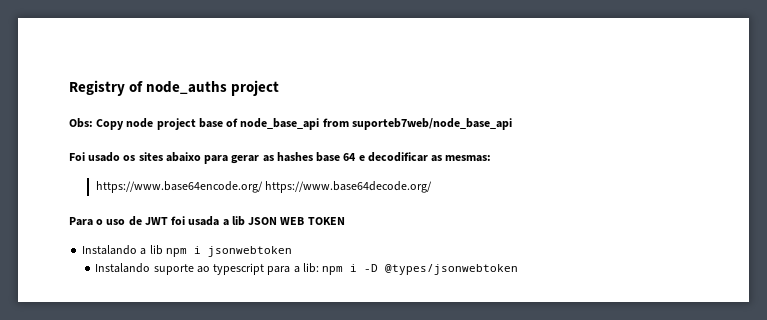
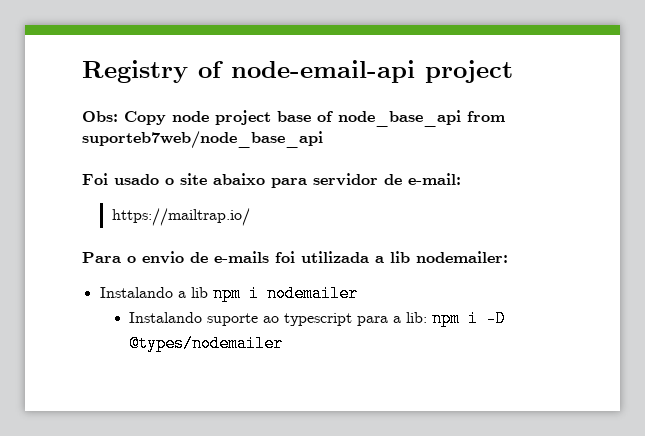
- Registry of node_auths project
+ Registry of node-email-api project
- Foi usado os sites abaixo para gerar as hashes base 64 e decodificar as mesmas:
- https://www.base64encode.org/ https://www.base64decode.org/
- Para o uso de JWT foi usada a lib JSON WEB TOKEN
+ Foi usado o site abaixo para servidor de e-mail:
+ https://mailtrap.io/
+ Para o envio de e-mails foi utilizada a lib nodemailer:
- Instalando a lib npm i jsonwebtoken
+ Instalando a lib npm i nodemailer
- Instalando suporte ao typescript para a lib: npm i -D @types/jsonwebtoken
+ Instalando suporte ao typescript para a lib: npm i -D @types/nodemailer

